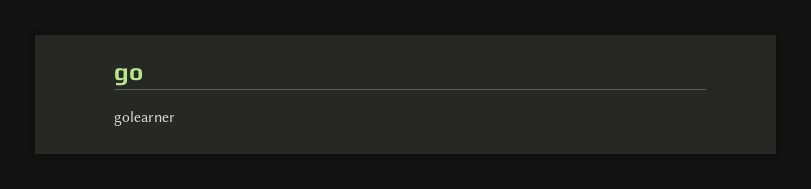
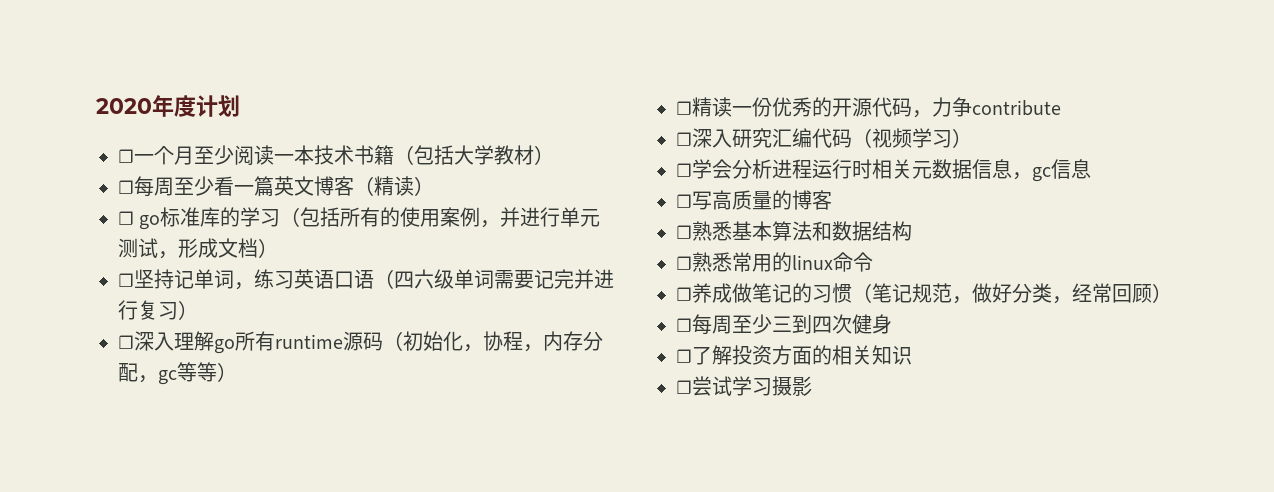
- go
- golearner
+ 2020年度计划
+ ☐一个月至少阅读一本技术书籍（包括大学教材）
+ ☐每周至少看一篇英文博客（精读）
+ ☐ go标准库的学习（包括所有的使用案例，并进行单元测试，形成文档）
+ ☐坚持记单词，练习英语口语（四六级单词需要记完并进行复习）
+ ☐深入理解go所有runtime源码（初始化，协程，内存分配，gc等等）
+ ☐精读一份优秀的开源代码，力争contribute
+ ☐深入研究汇编代码（视频学习）
+ ☐学会分析进程运行时相关元数据信息，gc信息
+ ☐写高质量的博客
+ ☐熟悉基本算法和数据结构
+ ☐熟悉常用的linux命令
+ ☐养成做笔记的习惯（笔记规范，做好分类，经常回顾）
+ ☐每周至少三到四次健身
+ ☐了解投资方面的相关知识
+ ☐尝试学习摄影

